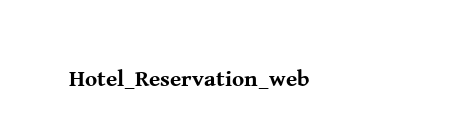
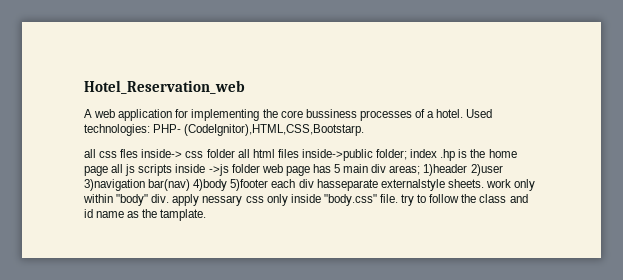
+ A web application for implementing the core bussiness processes of a hotel. Used technologies: PHP- (CodeIgnitor),HTML,CSS,Bootstarp.
+ all css fles inside-> css folder all html files inside->public folder; index .hp is the home page all js scripts inside ->js folder web page has 5 main div areas; 1)header 2)user 3)navigation bar(nav) 4)body 5)footer each div hasseparate externalstyle sheets. work only within "body" div. apply nessary css only inside "body.css" file. try to follow the class and id name as the tamplate.

